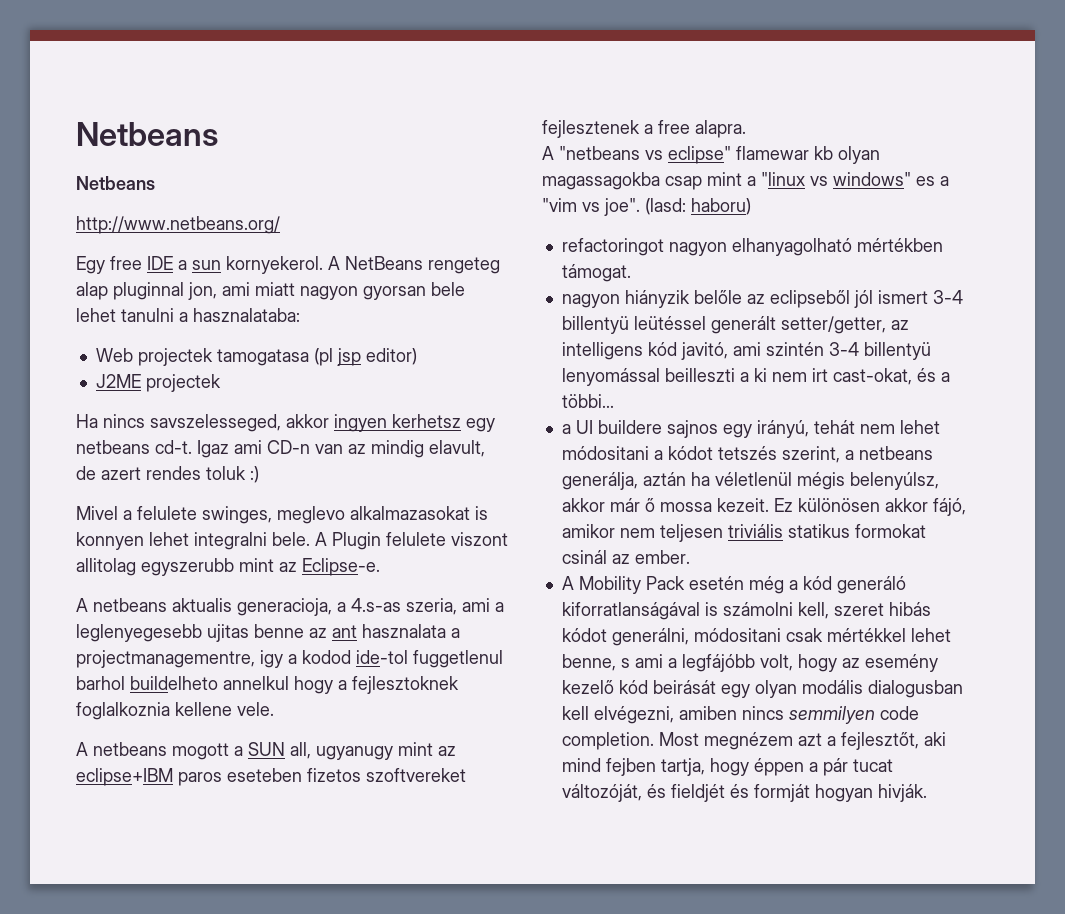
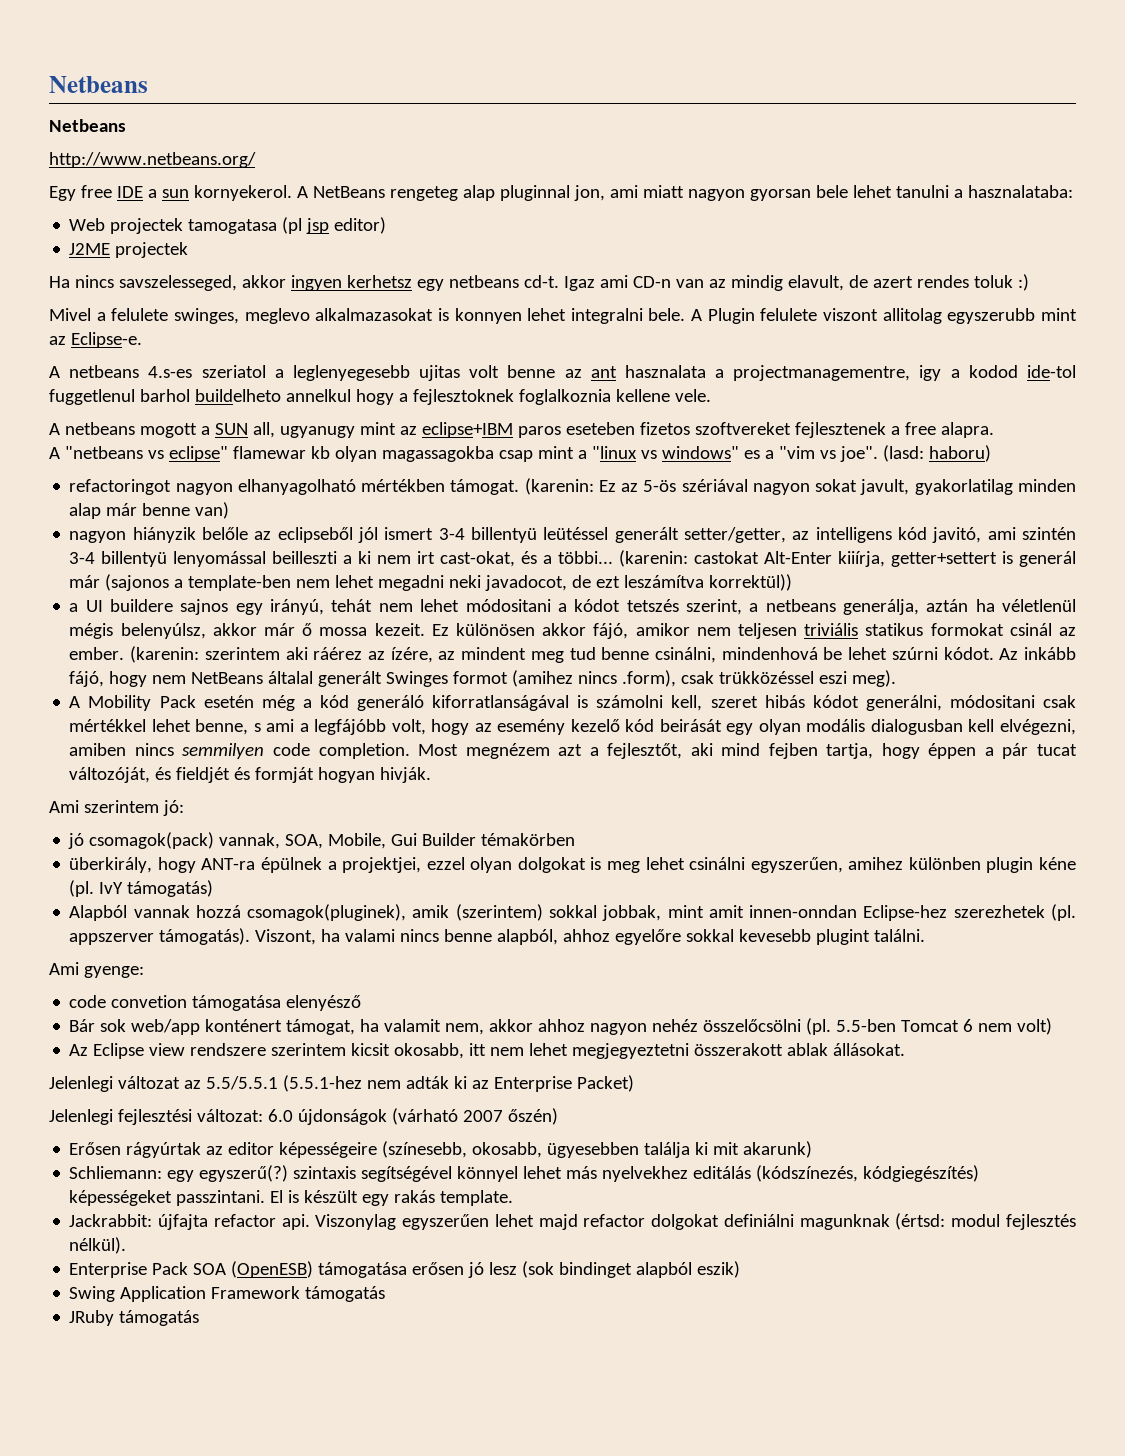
- A netbeans aktualis generacioja, a 4.s-as szeria, ami a leglenyegesebb ujitas benne az ant hasznalata a projectmanagementre, igy a kodod ide-tol fuggetlenul barhol buildelheto annelkul hogy a fejlesztoknek foglalkoznia kellene vele.
+ A netbeans 4.s-es szeriatol a leglenyegesebb ujitas volt benne az ant hasznalata a projectmanagementre, igy a kodod ide-tol fuggetlenul barhol buildelheto annelkul hogy a fejlesztoknek foglalkoznia kellene vele.
+ (karenin: Ez az 5-ös szériával nagyon sokat javult, gyakorlatilag minden alap már benne van)
+ (karenin: castokat Alt-Enter kiiírja, getter+settert is generál már (sajonos a template-ben nem lehet megadni neki javadocot, de ezt leszámítva korrektül))
+ (karenin: szerintem aki ráérez az ízére, az mindent meg tud benne csinálni, mindenhová be lehet szúrni kódot. Az inkább fájó, hogy nem NetBeans általal generált Swinges formot (amihez nincs .form), csak trükközéssel eszi meg).
+ Ami szerintem jó:
+ jó csomagok(pack) vannak, SOA, Mobile, Gui Builder témakörben
+ überkirály, hogy ANT-ra épülnek a projektjei, ezzel olyan dolgokat is meg lehet csinálni egyszerűen, amihez különben plugin kéne (pl. IvY támogatás)
+ Alapból vannak hozzá csomagok(pluginek), amik (szerintem) sokkal jobbak, mint amit innen-onndan Eclipse-hez szerezhetek (pl. appszerver támogatás). Viszont, ha valami nincs benne alapból, ahhoz egyelőre sokkal kevesebb plugint találni.
+ Ami gyenge:
+ code convetion támogatása elenyésző
+ Bár sok web/app konténert támogat, ha valamit nem, akkor ahhoz nagyon nehéz összelőcsölni (pl. 5.5-ben Tomcat 6 nem volt)
+ Az Eclipse view rendszere szerintem kicsit okosabb, itt nem lehet megjegyeztetni összerakott ablak állásokat.
+ Jelenlegi változat az 5.5/5.5.1 (5.5.1-hez nem adták ki az Enterprise Packet)
+ Jelenlegi fejlesztési változat: 6.0 újdonságok (várható 2007 őszén)
+ Erősen rágyúrtak az editor képességeire (színesebb, okosabb, ügyesebben találja ki mit akarunk)
+ Schliemann: egy egyszerű(?) szintaxis segítségével könnyel lehet más nyelvekhez editálás (kódszínezés, kódgiegészítés) képességeket passzintani. El is készült egy rakás template.
+ Jackrabbit: újfajta refactor api. Viszonylag egyszerűen lehet majd refactor dolgokat definiálni magunknak (értsd: modul fejlesztés nélkül).
+ Enterprise Pack SOA (OpenESB) támogatása erősen jó lesz (sok bindinget alapból eszik)
+ Swing Application Framework támogatás
+ JRuby támogatás

